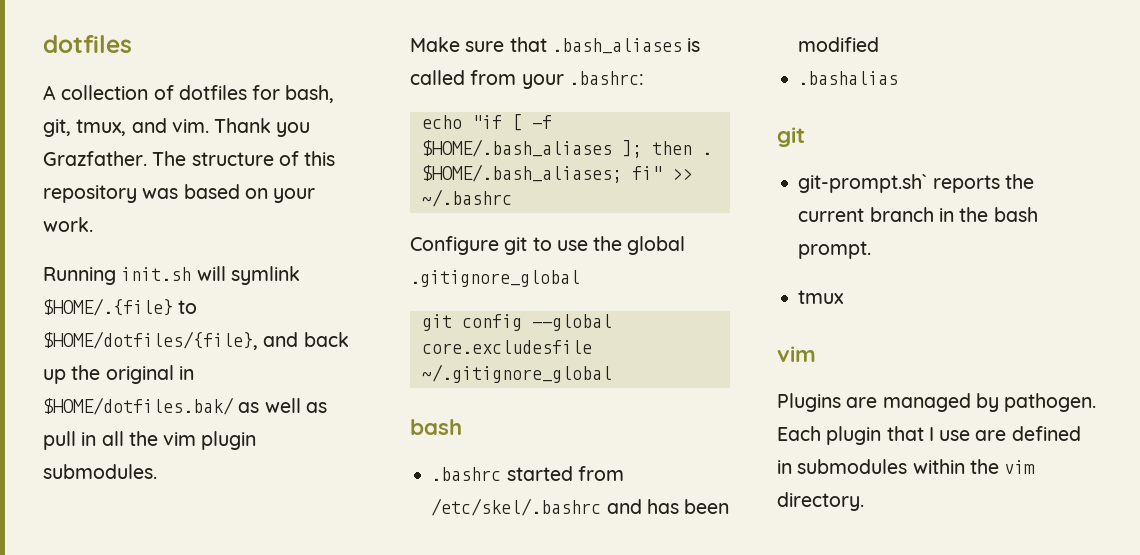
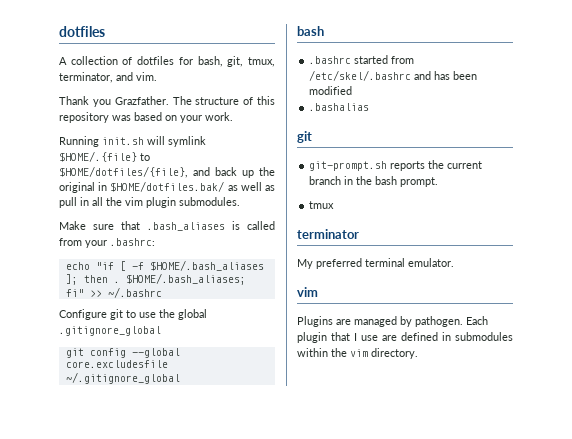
- A collection of dotfiles for bash, git, tmux, and vim. Thank you Grazfather.
+ A collection of dotfiles for bash, git, tmux, terminator, and vim.
+ Thank you Grazfather.
- git-prompt.sh` reports the current branch in the bash prompt.
+ git-prompt.sh reports the current branch in the bash prompt.
+ terminator
+ My preferred terminal emulator.

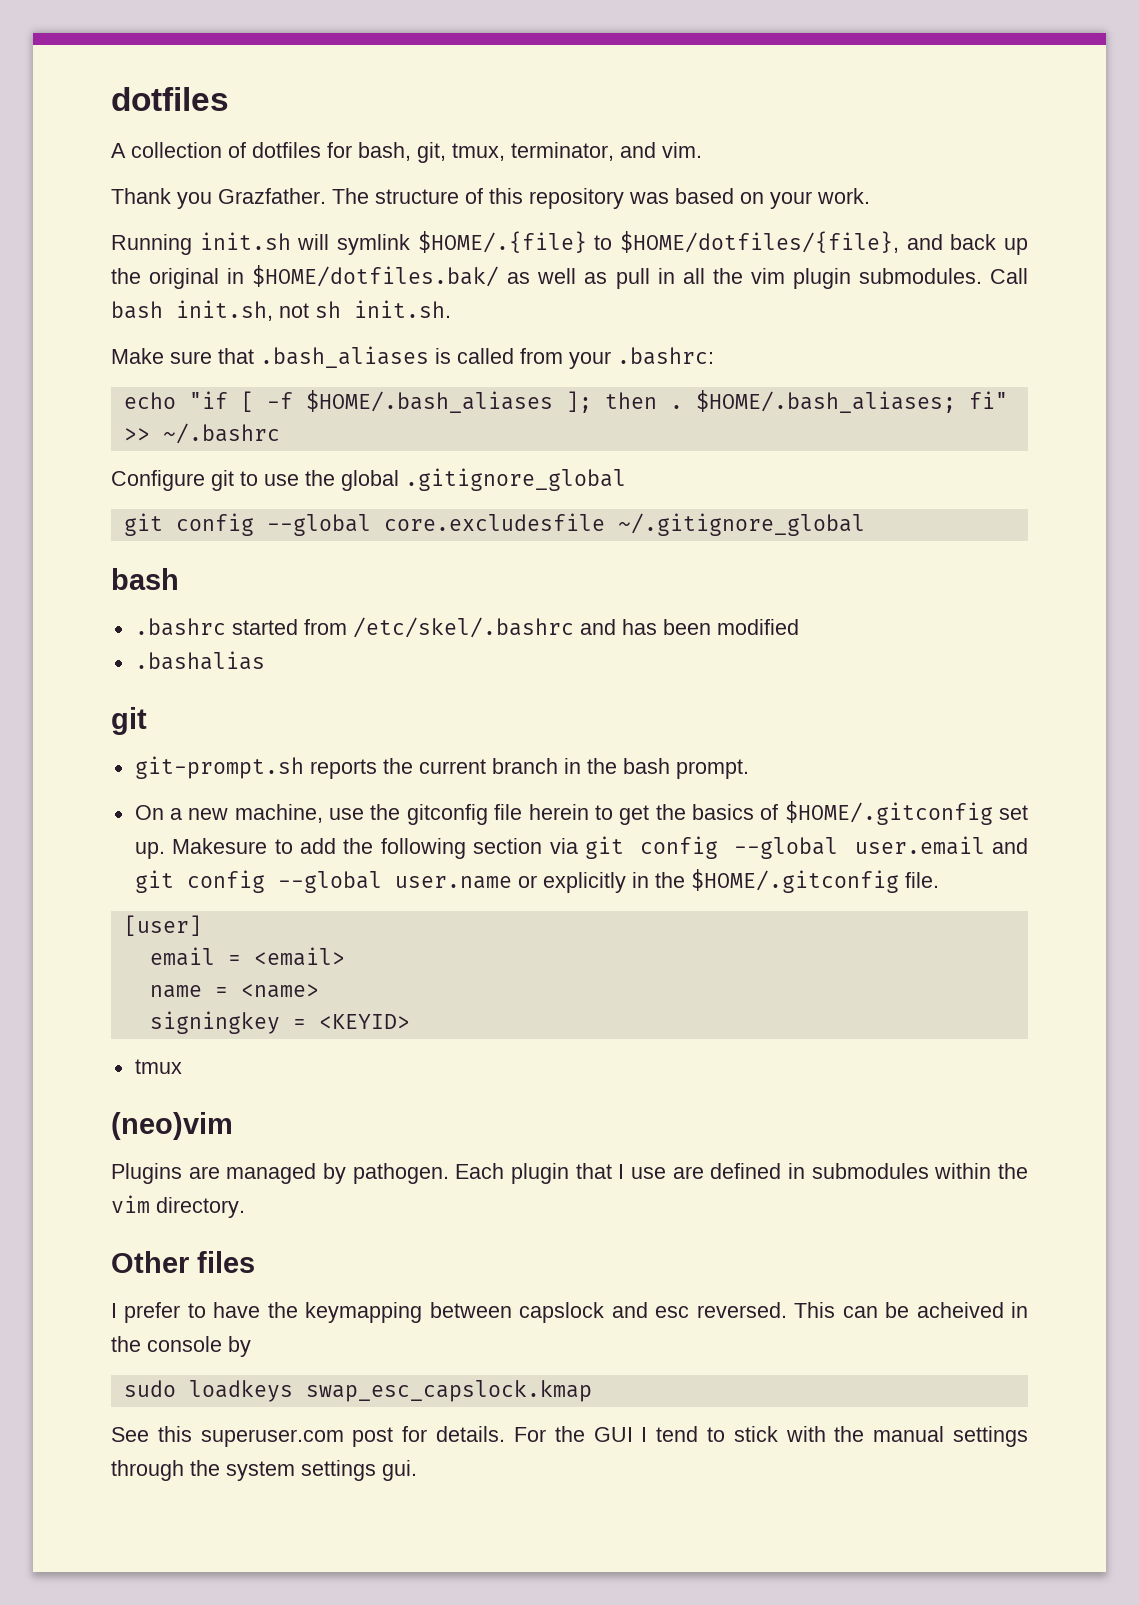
+ Call bash init.sh, not sh init.sh.
+ On a new machine, use the gitconfig file herein to get the basics of $HOME/.gitconfig set up. Makesure to add the following section via git config --global user.email and git config --global user.name or explicitly in the $HOME/.gitconfig file.
+ [user]
+ email = <email>
+ name = <name>
+ signingkey = <KEYID>
  tmux
- terminator
- My preferred terminal emulator.
- vim
+ (neo)vim
+ Other files
+ I prefer to have the keymapping between capslock and esc reversed. This can be acheived in the console by
+ sudo loadkeys swap_esc_capslock.kmap
+ See this superuser.com post for details. For the GUI I tend to stick with the manual settings through the system settings gui.

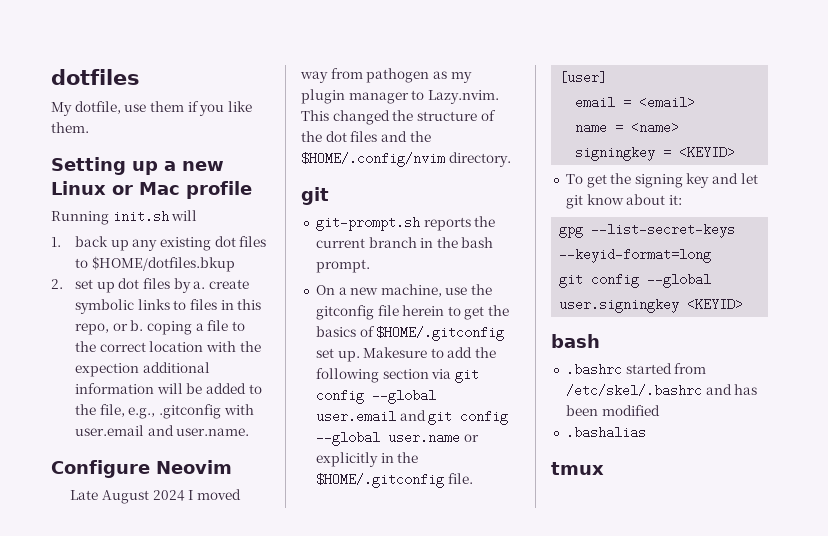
- A collection of dotfiles for bash, git, tmux, terminator, and vim.
- Thank you Grazfather. The structure of this repository was based on your work.
- Running init.sh will symlink $HOME/.{file} to $HOME/dotfiles/{file}, and back up the original in $HOME/dotfiles.bak/ as well as pull in all the vim plugin submodules. Call bash init.sh, not sh init.sh.
- Make sure that .bash_aliases is called from your .bashrc:
- echo "if [ -f $HOME/.bash_aliases ]; then . $HOME/.bash_aliases; fi" >> ~/.bashrc
- Configure git to use the global .gitignore_global
- git config --global core.excludesfile ~/.gitignore_global
- bash
- .bashrc started from /etc/skel/.bashrc and has been modified
- .bashalias
+ My dotfile, use them if you like them.
+ Setting up a new Linux or Mac profile
+ Running init.sh will
+ 1. back up any existing dot files to $HOME/dotfiles.bkup
+ 2. set up dot files by a. create symbolic links to files in this repo, or b. coping a file to the correct location with the expection additional information will be added to the file, e.g., .gitconfig with user.email and user.name.
+ Configure Neovim
+ Late August 2024 I moved way from pathogen as my plugin manager to Lazy.nvim. This changed the structure of the dot files and the $HOME/.config/nvim directory.
+ To get the signing key and let git know about it:
+ gpg --list-secret-keys --keyid-format=long
+ git config --global user.signingkey <KEYID>
+ bash
+ .bashrc started from /etc/skel/.bashrc and has been modified
+ .bashalias
  tmux
- (neo)vim
- Plugins are managed by pathogen. Each plugin that I use are defined in submodules within the vim directory.
- Other files
- I prefer to have the keymapping between capslock and esc reversed. This can be acheived in the console by
- sudo loadkeys swap_esc_capslock.kmap
- See this superuser.com post for details. For the GUI I tend to stick with the manual settings through the system settings gui.

